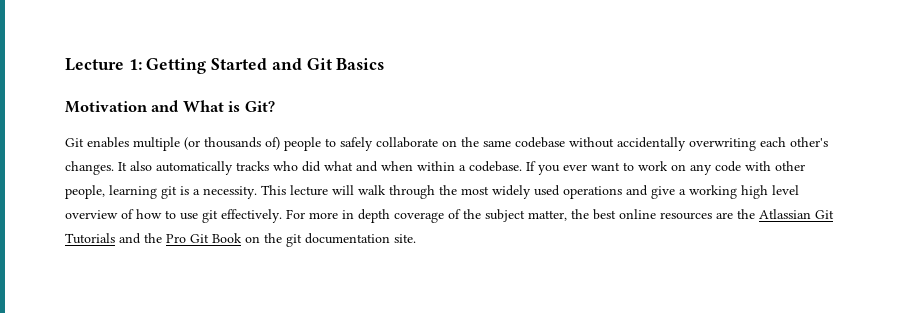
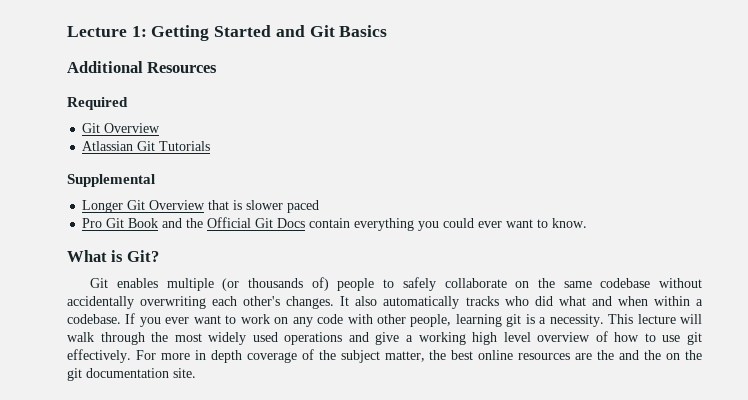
- Motivation and What is Git?
+ Additional Resources
+ Required
+ Git Overview
+ Atlassian Git Tutorials
+ Supplemental
+ Longer Git Overview that is slower paced
+ Pro Git Book and the Official Git Docs contain everything you could ever want to know.
+ What is Git?
- For more in depth coverage of the subject matter, the best online resources are the Atlassian Git Tutorials and the Pro Git Book on the git documentation site.
+ For more in depth coverage of the subject matter, the best online resources are the and the on the git documentation site.

